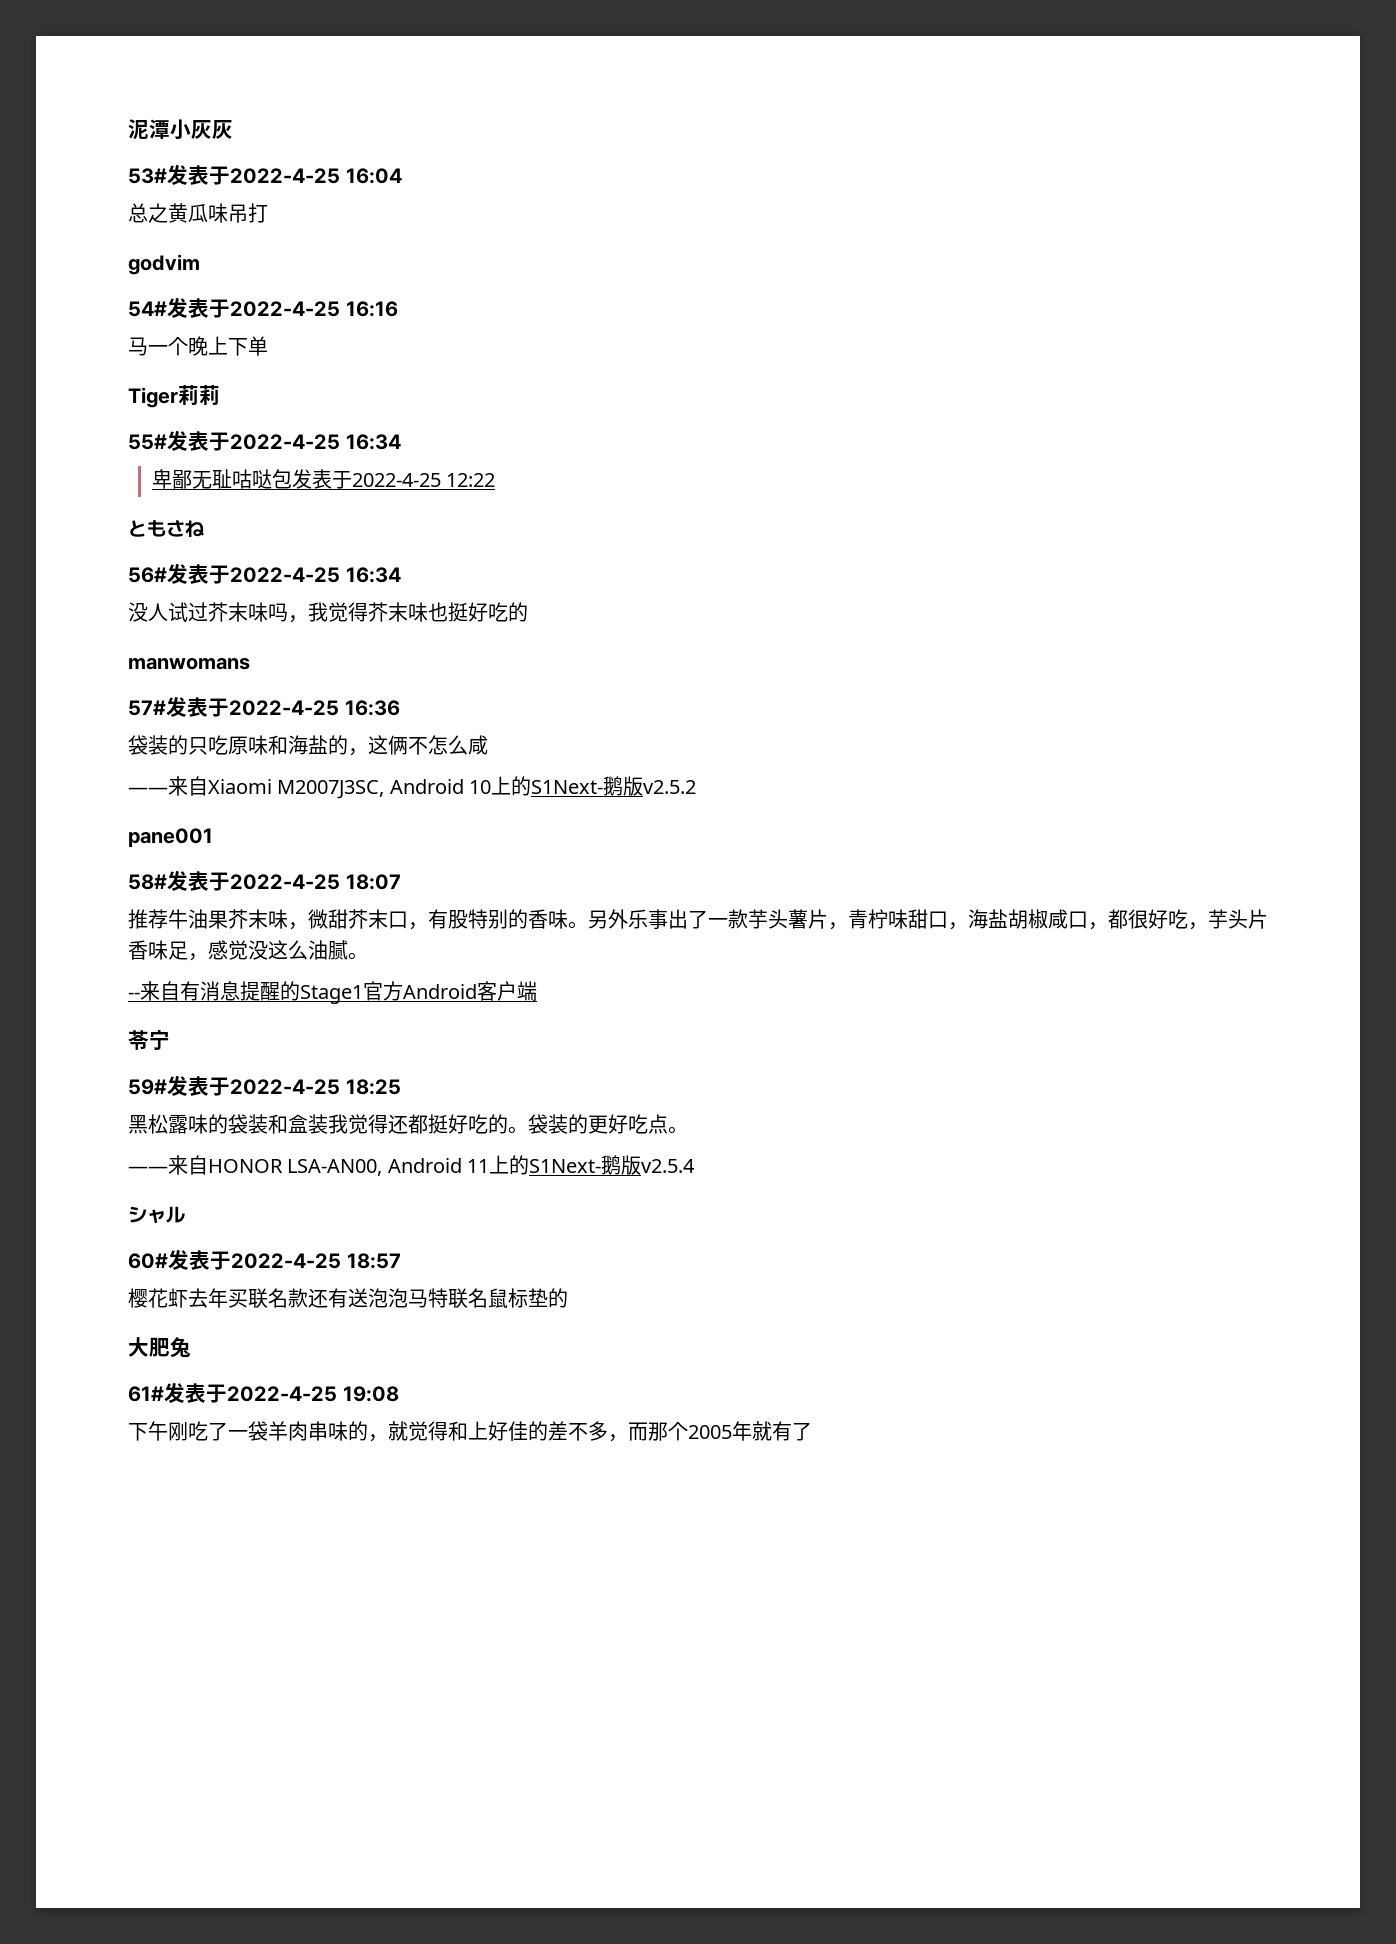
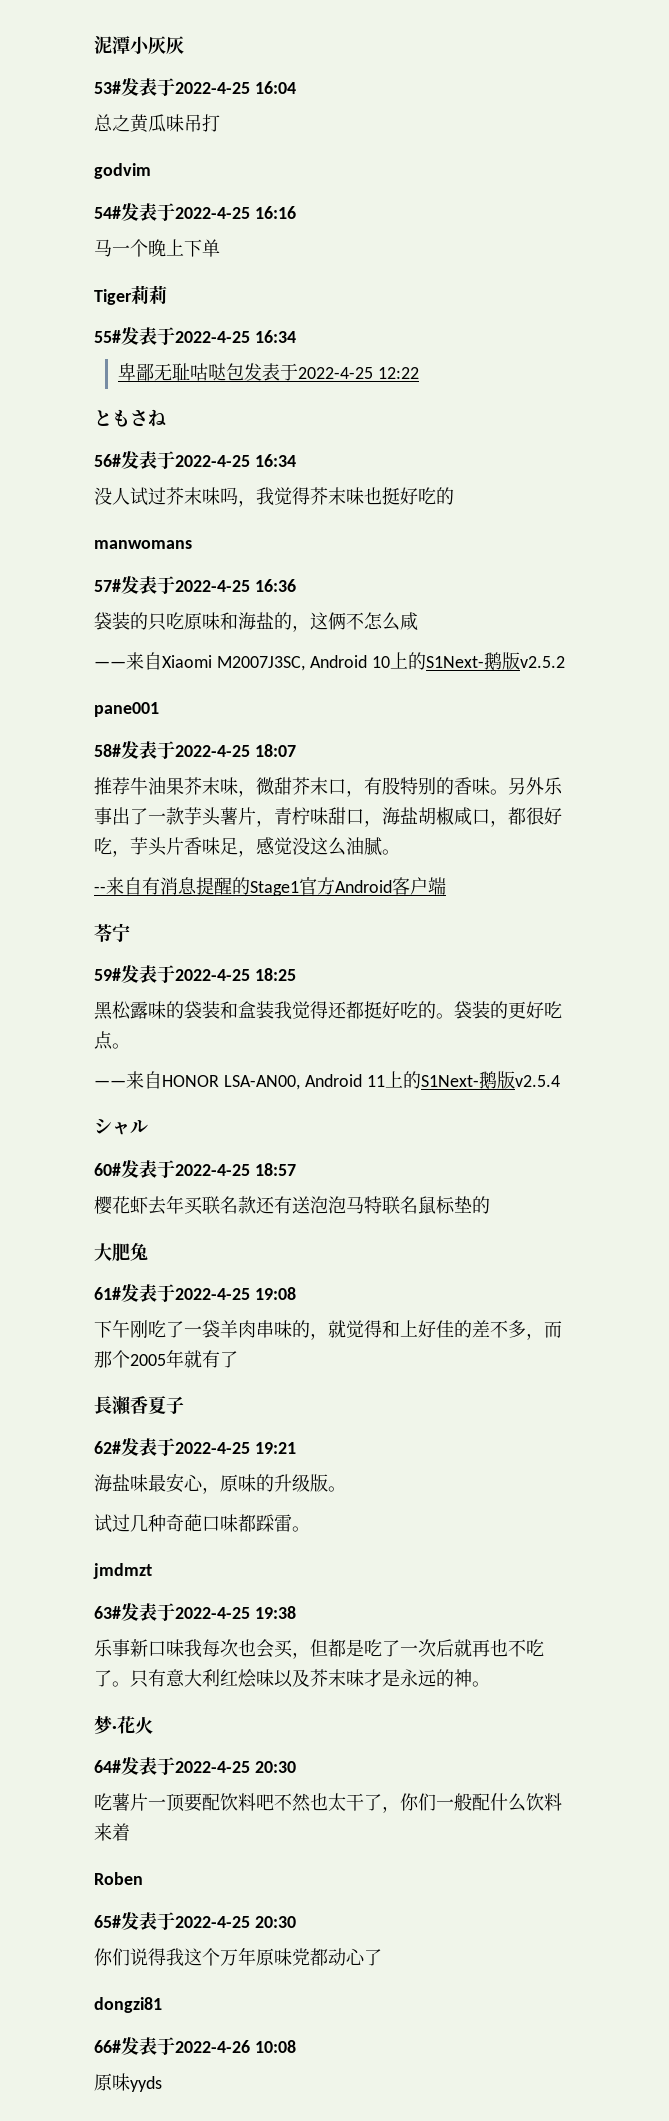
+ 長瀨香夏子
+ 62#发表于2022-4-25 19:21
+ 海盐味最安心，原味的升级版。
+ 试过几种奇葩口味都踩雷。
+ jmdmzt
+ 63#发表于2022-4-25 19:38
+ 乐事新口味我每次也会买，但都是吃了一次后就再也不吃了。只有意大利红烩味以及芥末味才是永远的神。
+ 梦·花火
+ 64#发表于2022-4-25 20:30
+ 吃薯片一顶要配饮料吧不然也太干了，你们一般配什么饮料来着
+ Roben
+ 65#发表于2022-4-25 20:30
+ 你们说得我这个万年原味党都动心了
+ dongzi81
+ 66#发表于2022-4-26 10:08
+ 原味yyds

